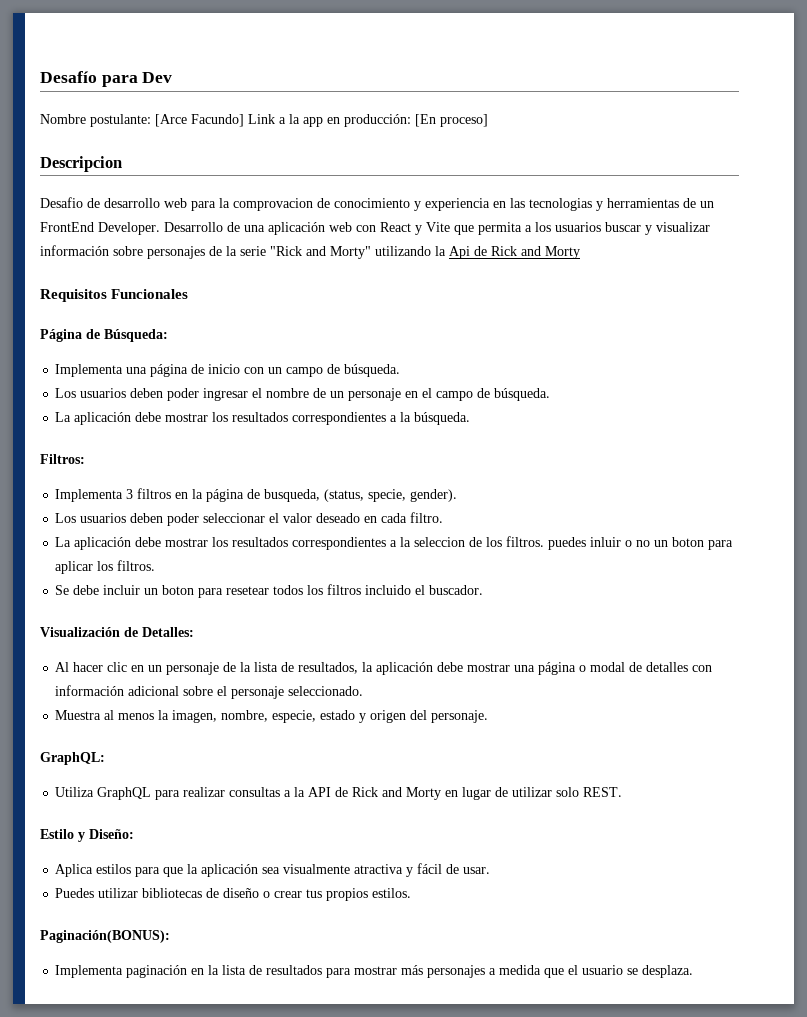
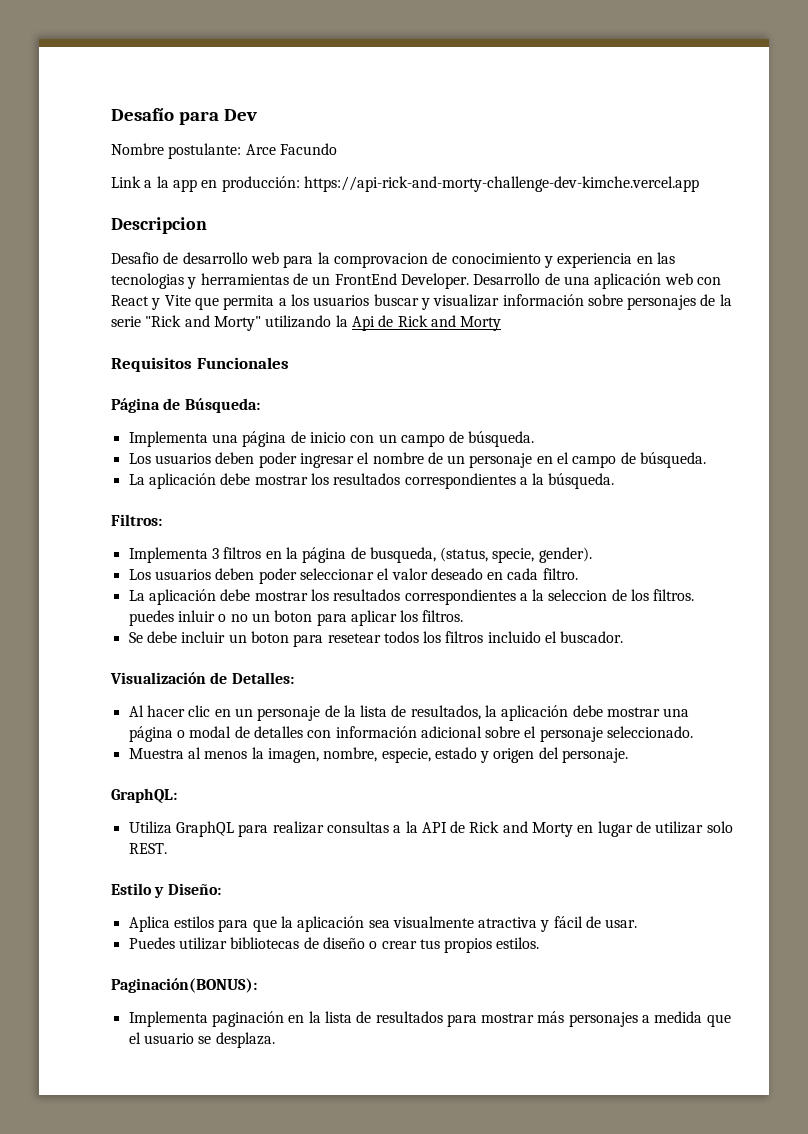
- Nombre postulante: [Arce Facundo] Link a la app en producción: [En proceso]
+ Nombre postulante: Arce Facundo
+ Link a la app en producción: https://api-rick-and-morty-challenge-dev-kimche.vercel.app

